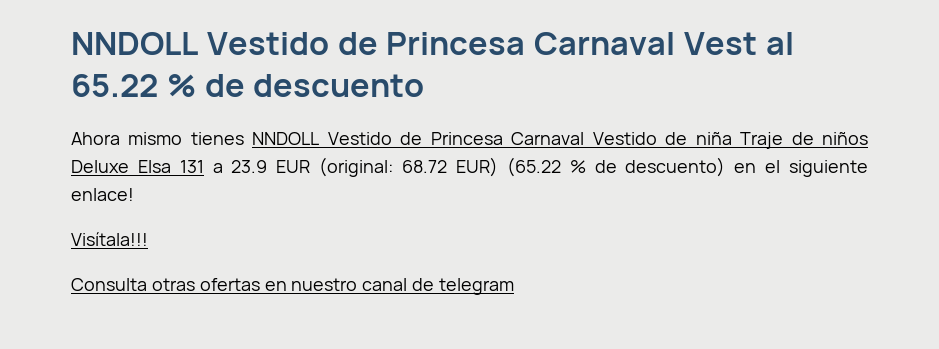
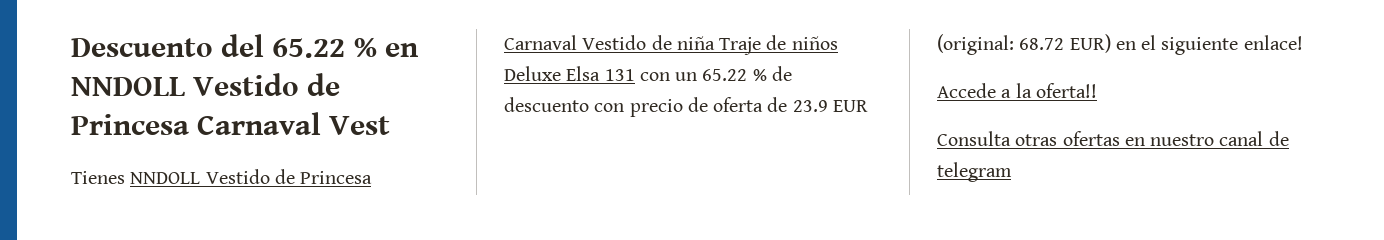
- NNDOLL Vestido de Princesa Carnaval Vest al 65.22 % de descuento
- Ahora mismo tienes NNDOLL Vestido de Princesa Carnaval Vestido de niña Traje de niños Deluxe Elsa 131 a 23.9 EUR (original: 68.72 EUR) (65.22 % de descuento) en el siguiente enlace!
+ Descuento del 65.22 % en NNDOLL Vestido de Princesa Carnaval Vest
+ Tienes NNDOLL Vestido de Princesa Carnaval Vestido de niña Traje de niños Deluxe Elsa 131 con un 65.22 % de descuento con precio de oferta de 23.9 EUR (original: 68.72 EUR) en el siguiente enlace!
- Visítala!!!
+ Accede a la oferta!!

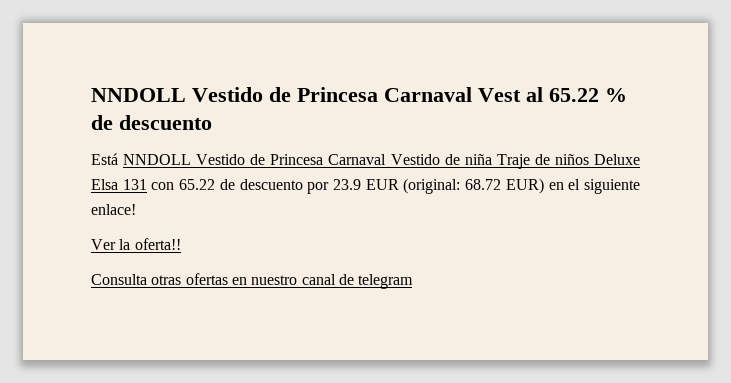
- Descuento del 65.22 % en NNDOLL Vestido de Princesa Carnaval Vest
- Tienes NNDOLL Vestido de Princesa Carnaval Vestido de niña Traje de niños Deluxe Elsa 131 con un 65.22 % de descuento con precio de oferta de 23.9 EUR (original: 68.72 EUR) en el siguiente enlace!
+ NNDOLL Vestido de Princesa Carnaval Vest al 65.22 % de descuento
+ Está NNDOLL Vestido de Princesa Carnaval Vestido de niña Traje de niños Deluxe Elsa 131 con 65.22 de descuento por 23.9 EUR (original: 68.72 EUR) en el siguiente enlace!
- Accede a la oferta!!
+ Ver la oferta!!

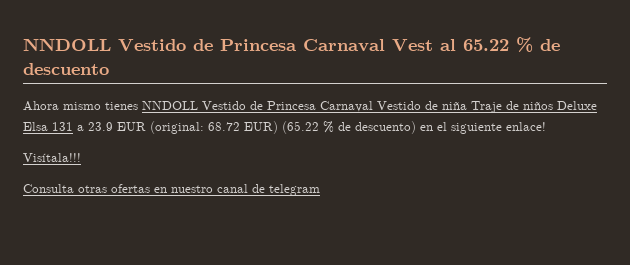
- Está NNDOLL Vestido de Princesa Carnaval Vestido de niña Traje de niños Deluxe Elsa 131 con 65.22 de descuento por 23.9 EUR (original: 68.72 EUR) en el siguiente enlace!
+ Ahora mismo tienes NNDOLL Vestido de Princesa Carnaval Vestido de niña Traje de niños Deluxe Elsa 131 a 23.9 EUR (original: 68.72 EUR) (65.22 % de descuento) en el siguiente enlace!
- Ver la oferta!!
+ Visítala!!!

